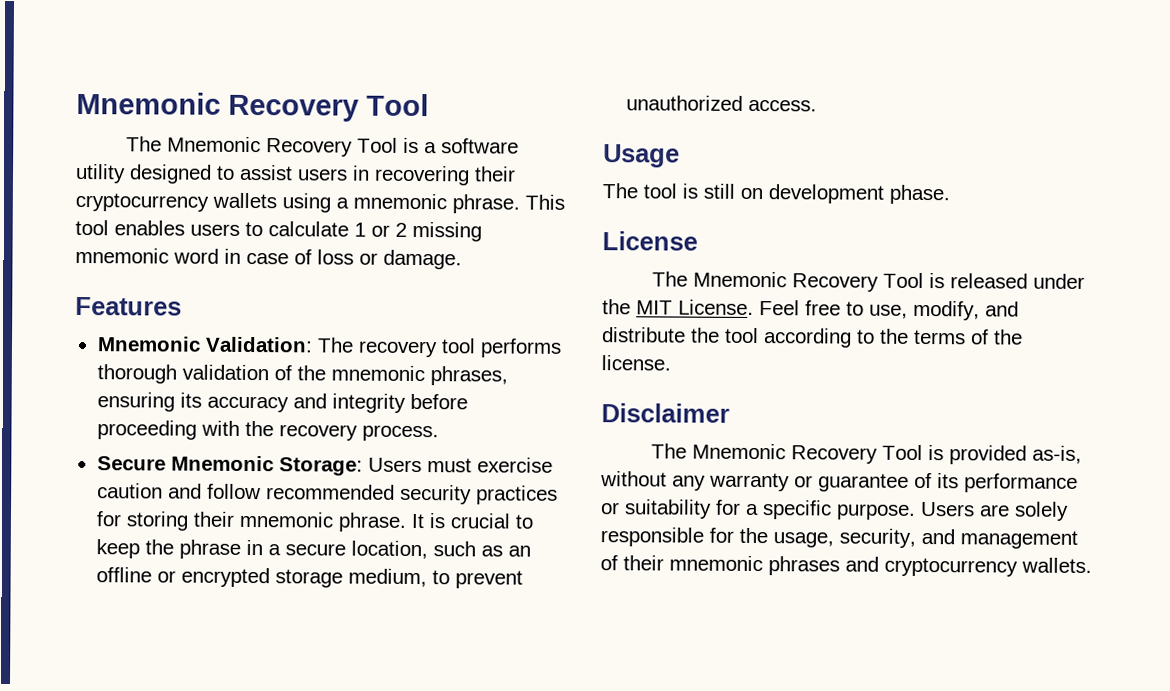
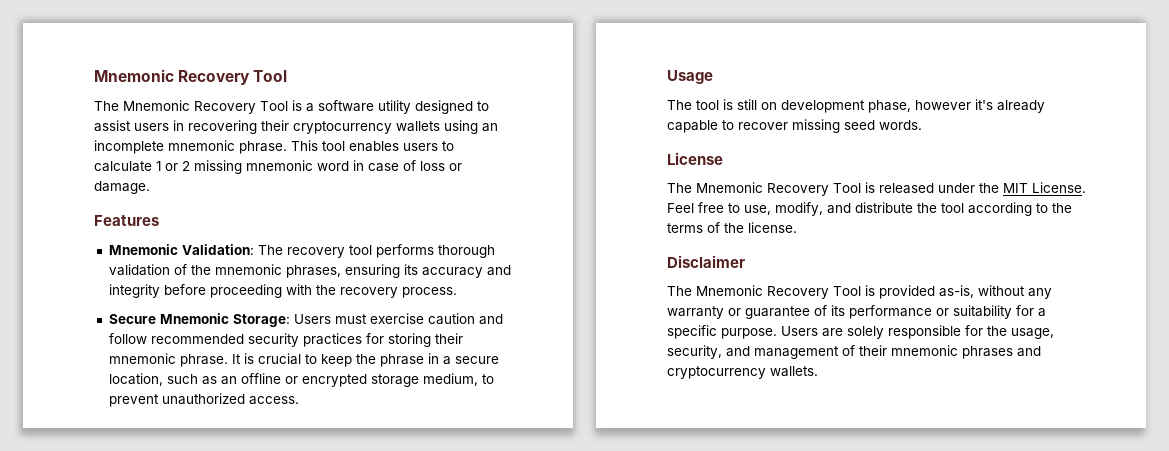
- The Mnemonic Recovery Tool is a software utility designed to assist users in recovering their cryptocurrency wallets using a mnemonic phrase.
+ The Mnemonic Recovery Tool is a software utility designed to assist users in recovering their cryptocurrency wallets using an incomplete mnemonic phrase.
- The tool is still on development phase.
+ The tool is still on development phase, however it's already capable to recover missing seed words.

